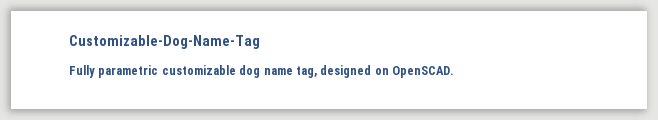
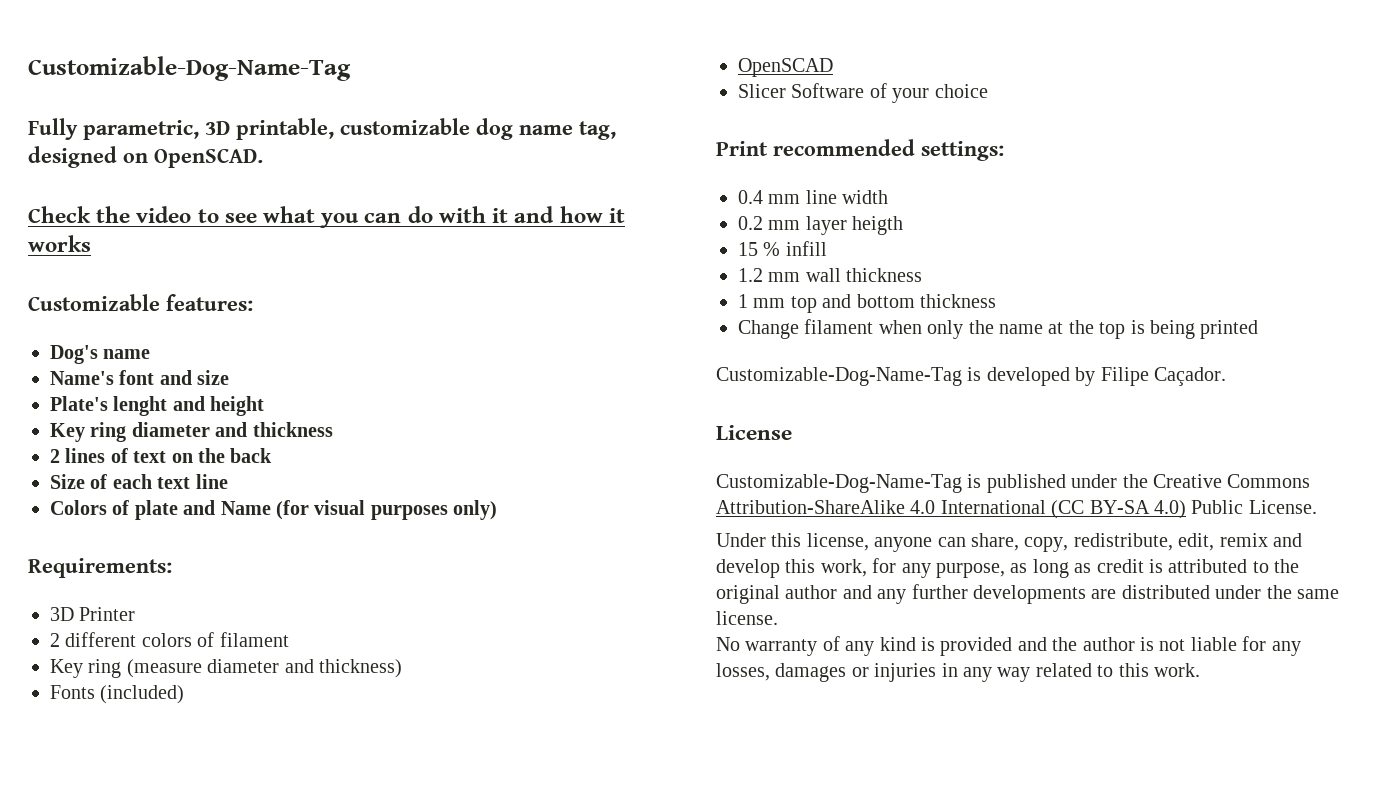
- Fully parametric customizable dog name tag, designed on OpenSCAD.
+ Fully parametric, 3D printable, customizable dog name tag, designed on OpenSCAD.
+ Check the video to see what you can do with it and how it works
+ Customizable features:
+ Dog's name
+ Name's font and size
+ Plate's lenght and height
+ Key ring diameter and thickness
+ 2 lines of text on the back
+ Size of each text line
+ Colors of plate and Name (for visual purposes only)
+ Requirements:
+ 3D Printer
+ 2 different colors of filament
+ Key ring (measure diameter and thickness)
+ Fonts (included)
+ OpenSCAD
+ Slicer Software of your choice
+ Print recommended settings:
+ 0.4 mm line width
+ 0.2 mm layer heigth
+ 15 % infill
+ 1.2 mm wall thickness
+ 1 mm top and bottom thickness
+ Change filament when only the name at the top is being printed
+ Customizable-Dog-Name-Tag is developed by Filipe Caçador.
+ License
+ Customizable-Dog-Name-Tag is published under the Creative Commons Attribution-ShareAlike 4.0 International (CC BY-SA 4.0) Public License.
+ Under this license, anyone can share, copy, redistribute, edit, remix and develop this work, for any purpose, as long as credit is attributed to the original author and any further developments are distributed under the same license.
+ No warranty of any kind is provided and the author is not liable for any losses, damages or injuries in any way related to this work.

